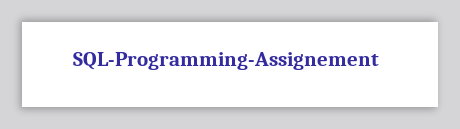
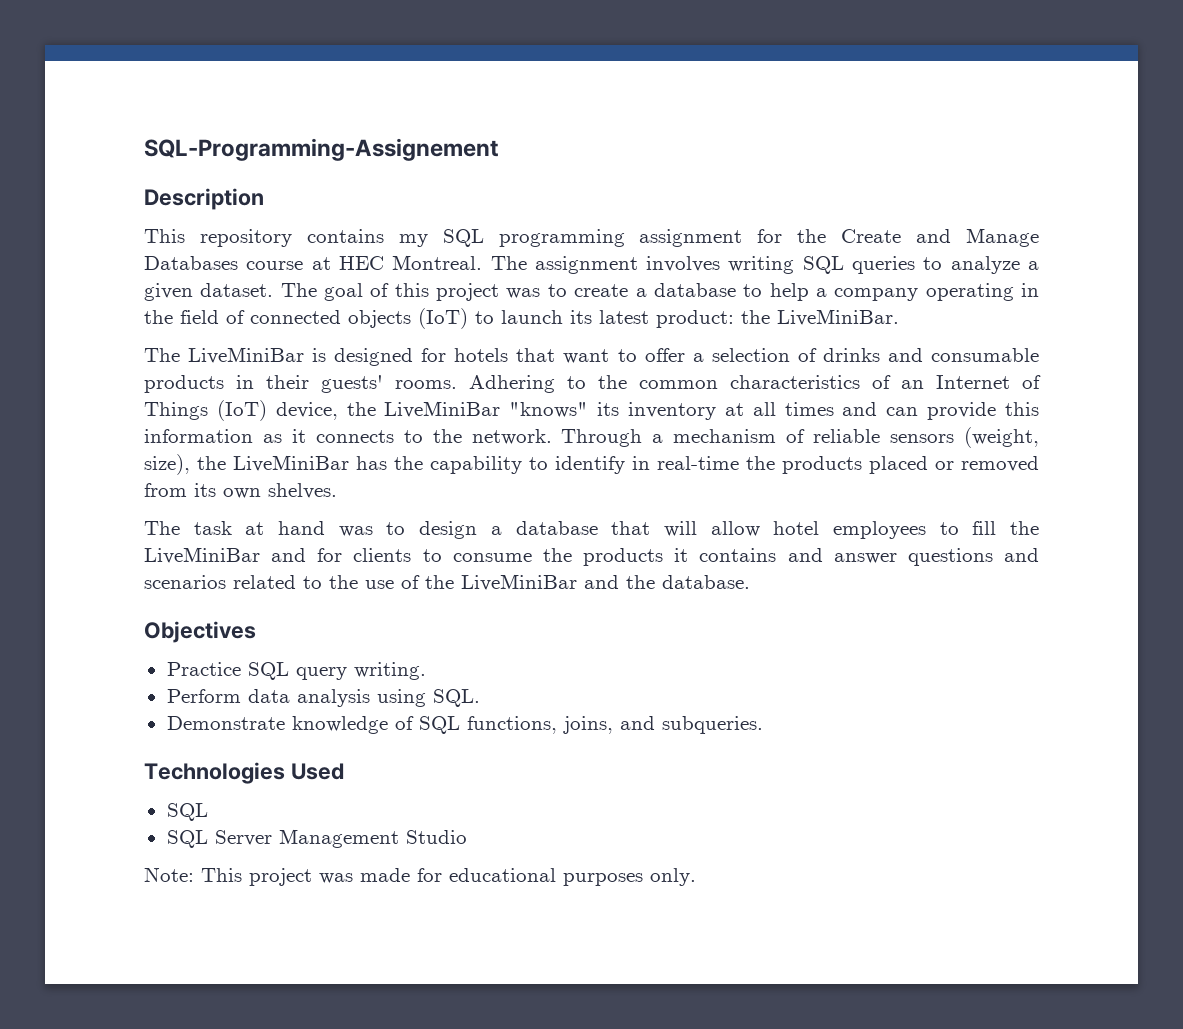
+ Description
+ This repository contains my SQL programming assignment for the Create and Manage Databases course at HEC Montreal. The assignment involves writing SQL queries to analyze a given dataset. The goal of this project was to create a database to help a company operating in the field of connected objects (IoT) to launch its latest product: the LiveMiniBar.
+ The LiveMiniBar is designed for hotels that want to offer a selection of drinks and consumable products in their guests' rooms. Adhering to the common characteristics of an Internet of Things (IoT) device, the LiveMiniBar "knows" its inventory at all times and can provide this information as it connects to the network. Through a mechanism of reliable sensors (weight, size), the LiveMiniBar has the capability to identify in real-time the products placed or removed from its own shelves.
+ The task at hand was to design a database that will allow hotel employees to fill the LiveMiniBar and for clients to consume the products it contains and answer questions and scenarios related to the use of the LiveMiniBar and the database.
+ Objectives
+ Practice SQL query writing.
+ Perform data analysis using SQL.
+ Demonstrate knowledge of SQL functions, joins, and subqueries.
+ Technologies Used
+ SQL
+ SQL Server Management Studio
+ Note: This project was made for educational purposes only.

